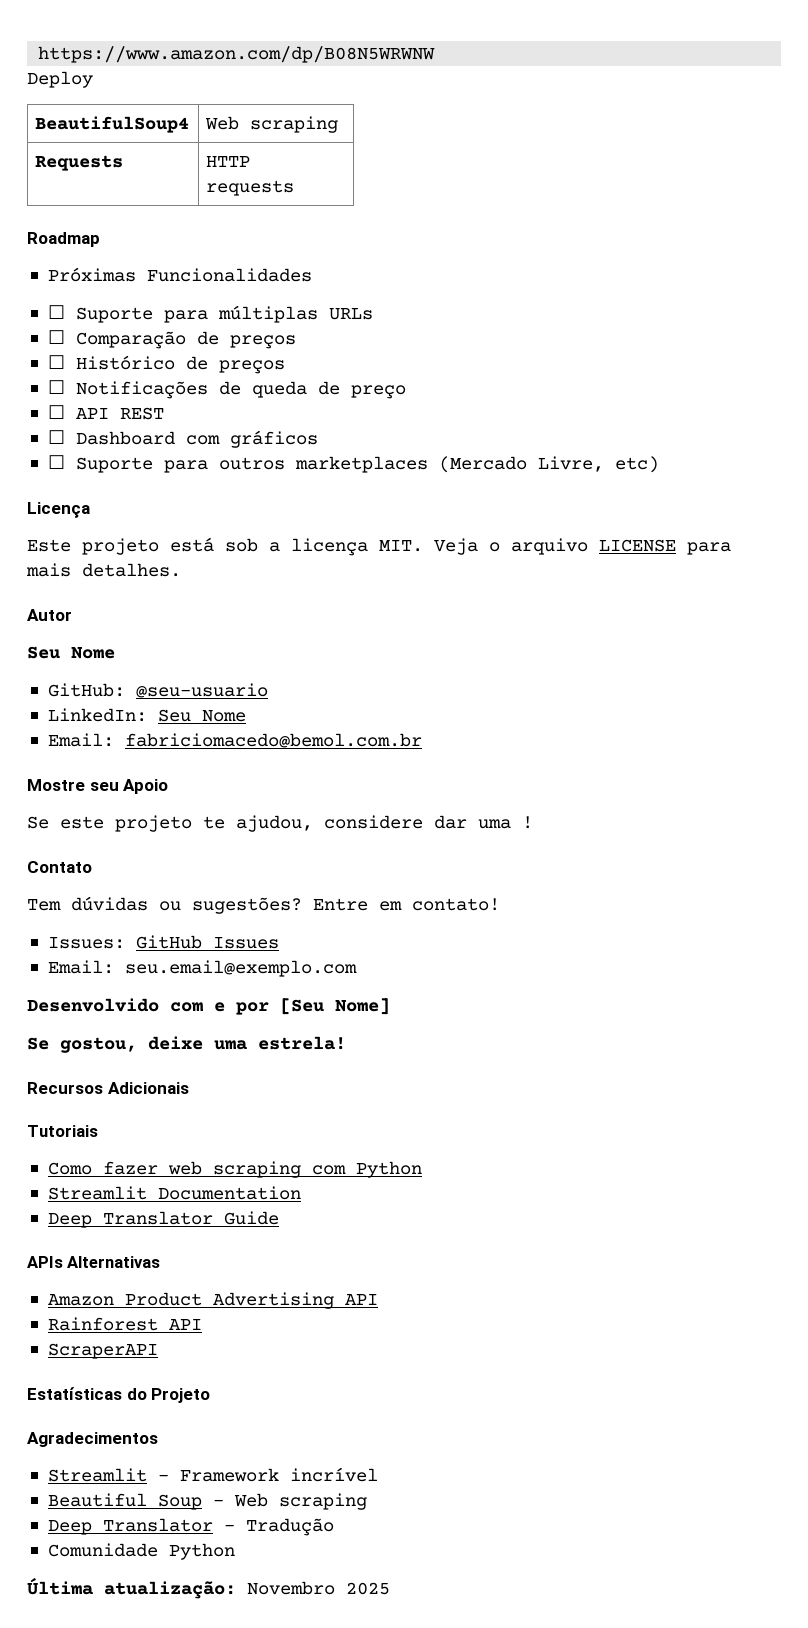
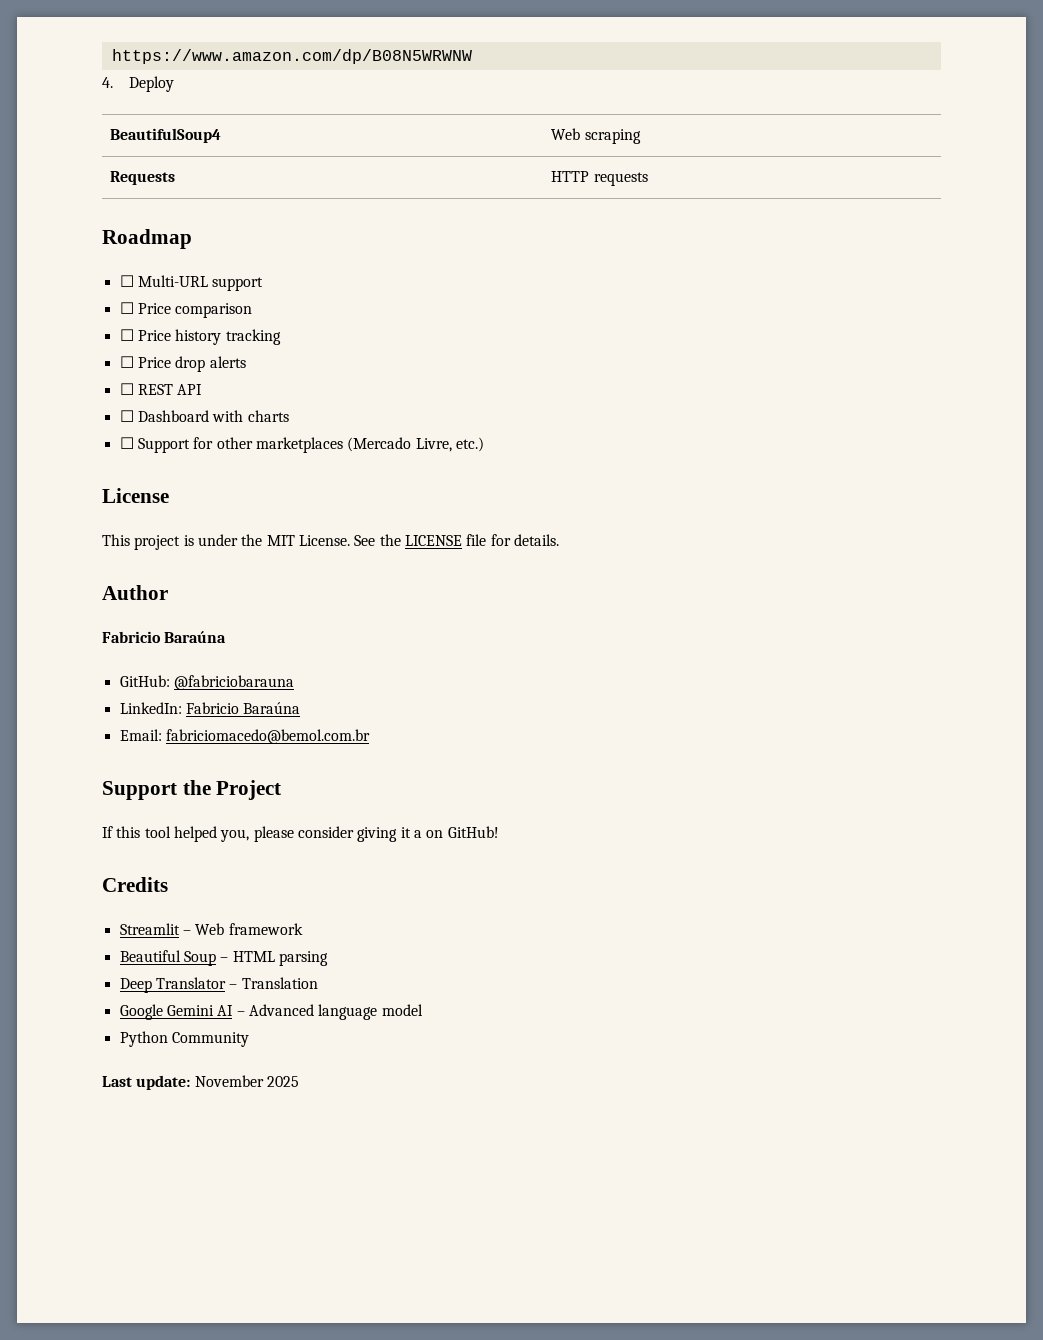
- Deploy
+ 4. Deploy
- Próximas Funcionalidades
- ☐ Suporte para múltiplas URLs
- ☐ Comparação de preços
- ☐ Histórico de preços
- ☐ Notificações de queda de preço
- ☐ API REST
+ ☐ Multi-URL support
+ ☐ Price comparison
+ ☐ Price history tracking
+ ☐ Price drop alerts
+ ☐ REST API
- ☐ Dashboard com gráficos
- ☐ Suporte para outros marketplaces (Mercado Livre, etc)
- Licença
- Este projeto está sob a licença MIT. Veja o arquivo LICENSE para mais detalhes.
- Autor
- Seu Nome
+ ☐ Dashboard with charts
+ ☐ Support for other marketplaces (Mercado Livre, etc.)
+ License
+ This project is under the MIT License. See the LICENSE file for details.
+ Author
+ Fabricio Baraúna
- GitHub: @seu-usuario
+ GitHub: @fabriciobarauna
- LinkedIn: Seu Nome
+ LinkedIn: Fabricio Baraúna
- Mostre seu Apoio
- Se este projeto te ajudou, considere dar uma !
- Contato
- Tem dúvidas ou sugestões? Entre em contato!
- Issues: GitHub Issues
- Email: seu.email@exemplo.com
- Desenvolvido com e por [Seu Nome]
- Se gostou, deixe uma estrela!
- Recursos Adicionais
- Tutoriais
- Como fazer web scraping com Python
- Streamlit Documentation
- Deep Translator Guide
- APIs Alternativas
- Amazon Product Advertising API
- Rainforest API
- ScraperAPI
- Estatísticas do Projeto
- Agradecimentos
+ Support the Project
+ If this tool helped you, please consider giving it a on GitHub!
+ Credits
- Streamlit – Framework incrível
+ Streamlit – Web framework
- Beautiful Soup – Web scraping
+ Beautiful Soup – HTML parsing
- Deep Translator – Tradução
- Comunidade Python
- Última atualização: Novembro 2025
+ Deep Translator – Translation
+ Google Gemini AI – Advanced language model
+ Python Community
+ Last update: November 2025

